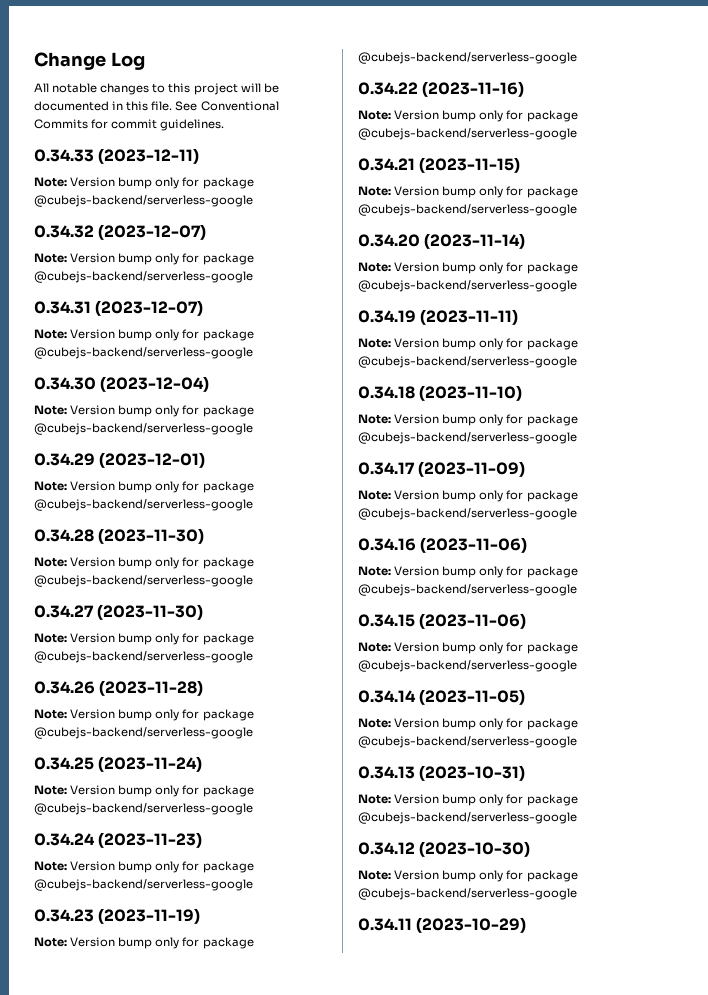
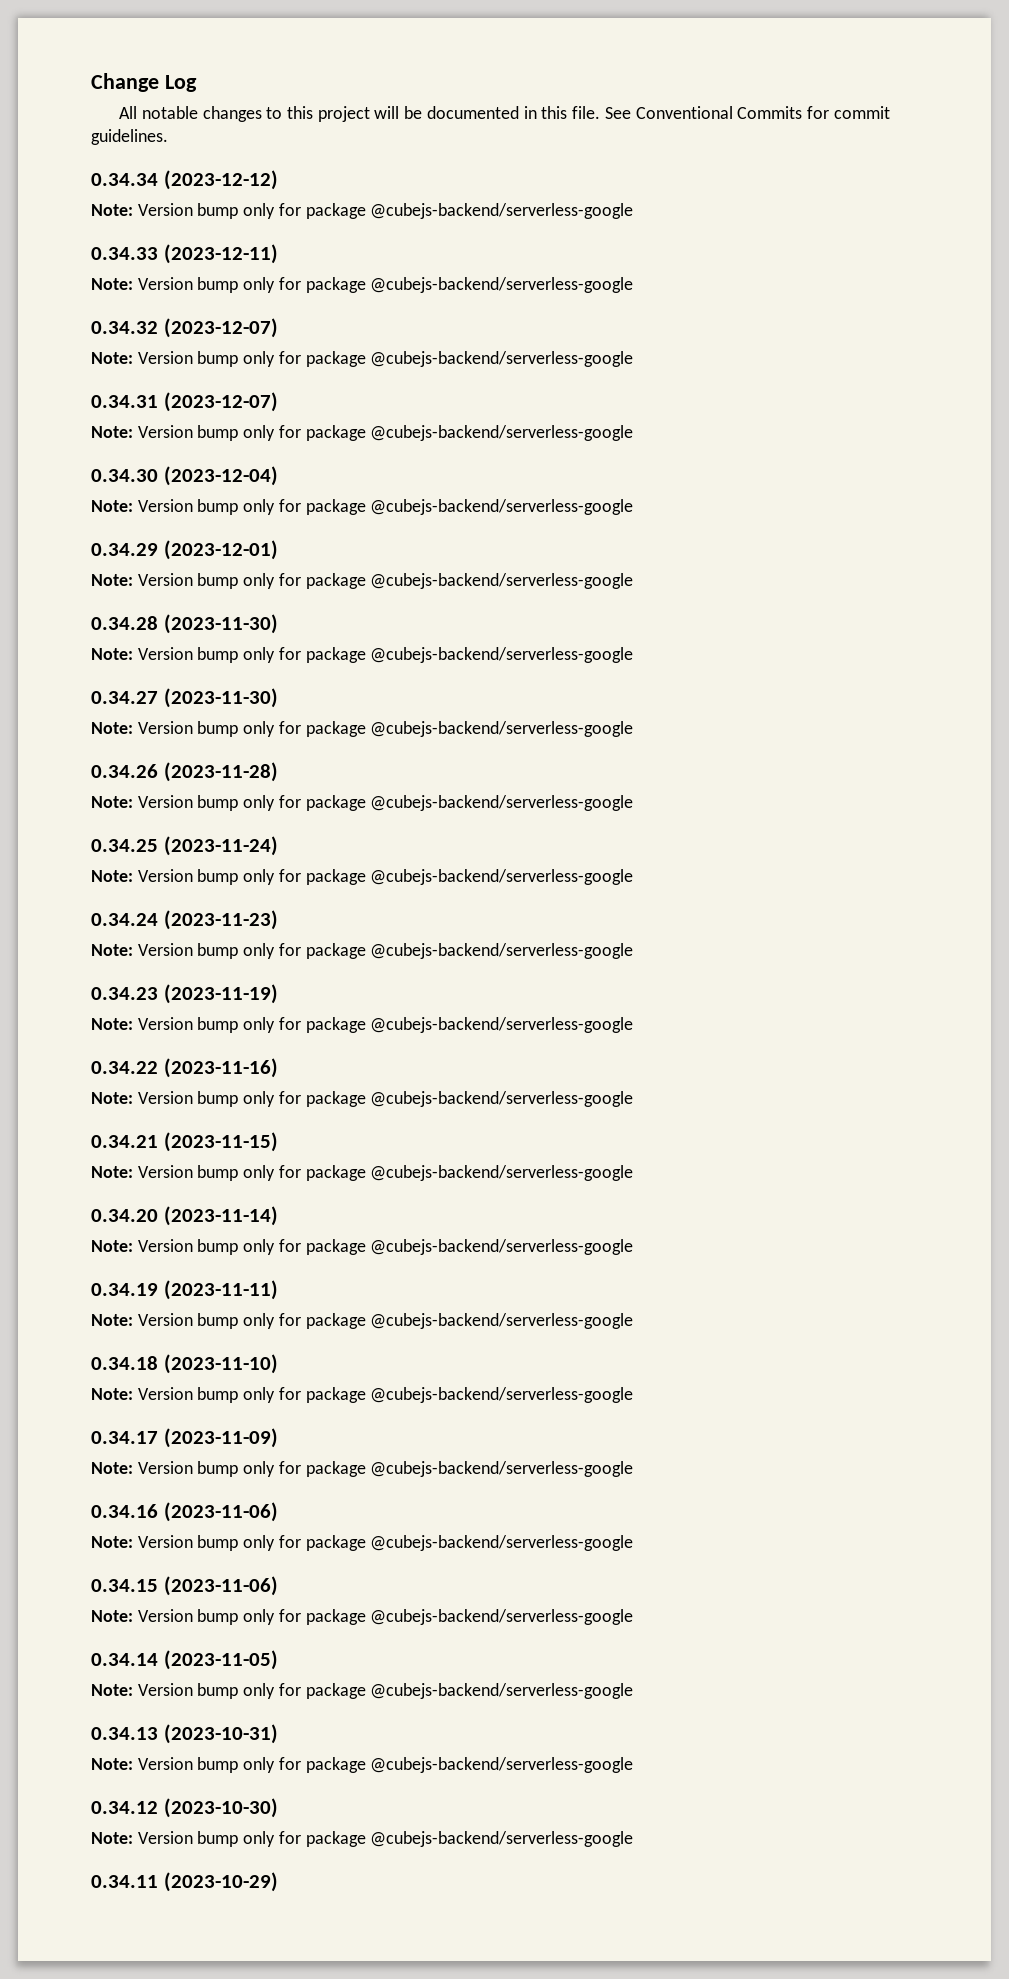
+ 0.34.34 (2023-12-12)
+ Note: Version bump only for package @cubejs-backend/serverless-google

